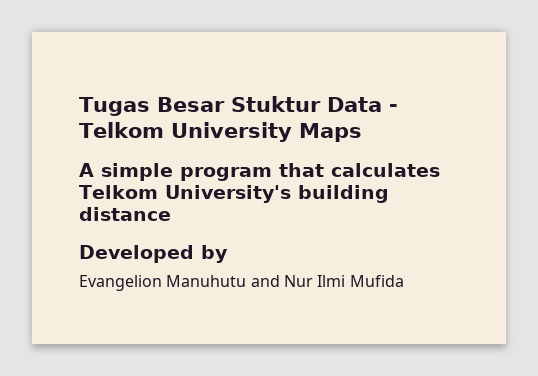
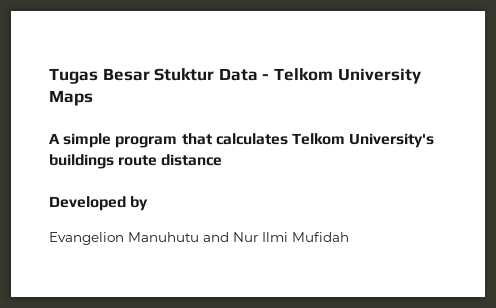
- A simple program that calculates Telkom University's building distance
+ A simple program that calculates Telkom University's buildings route distance
- Evangelion Manuhutu and Nur Ilmi Mufida
+ Evangelion Manuhutu and Nur Ilmi Mufidah

